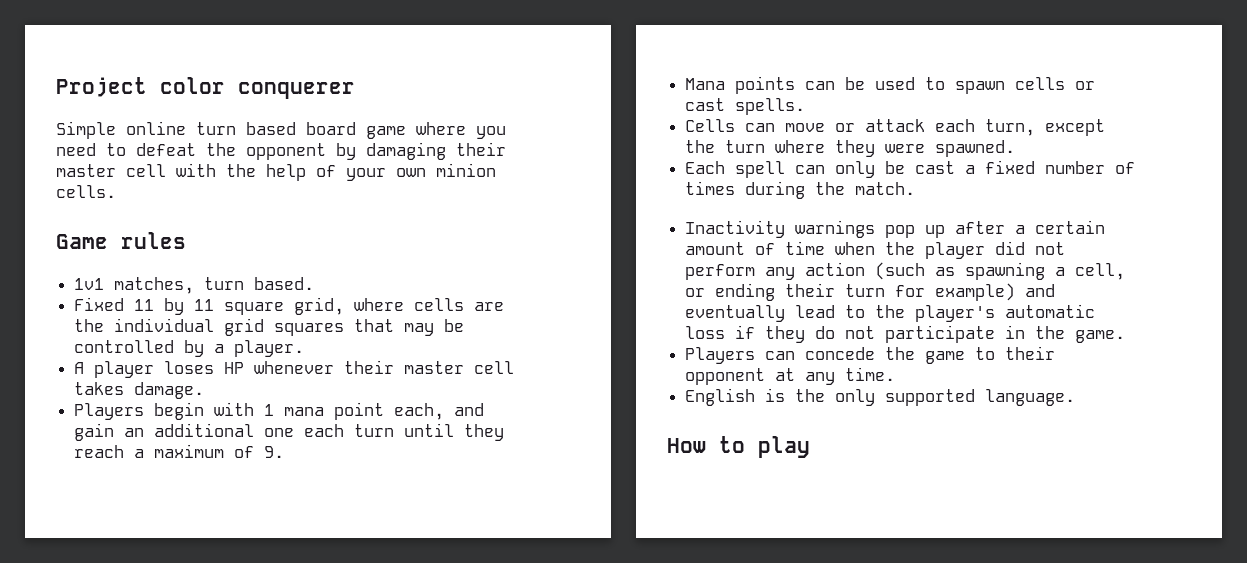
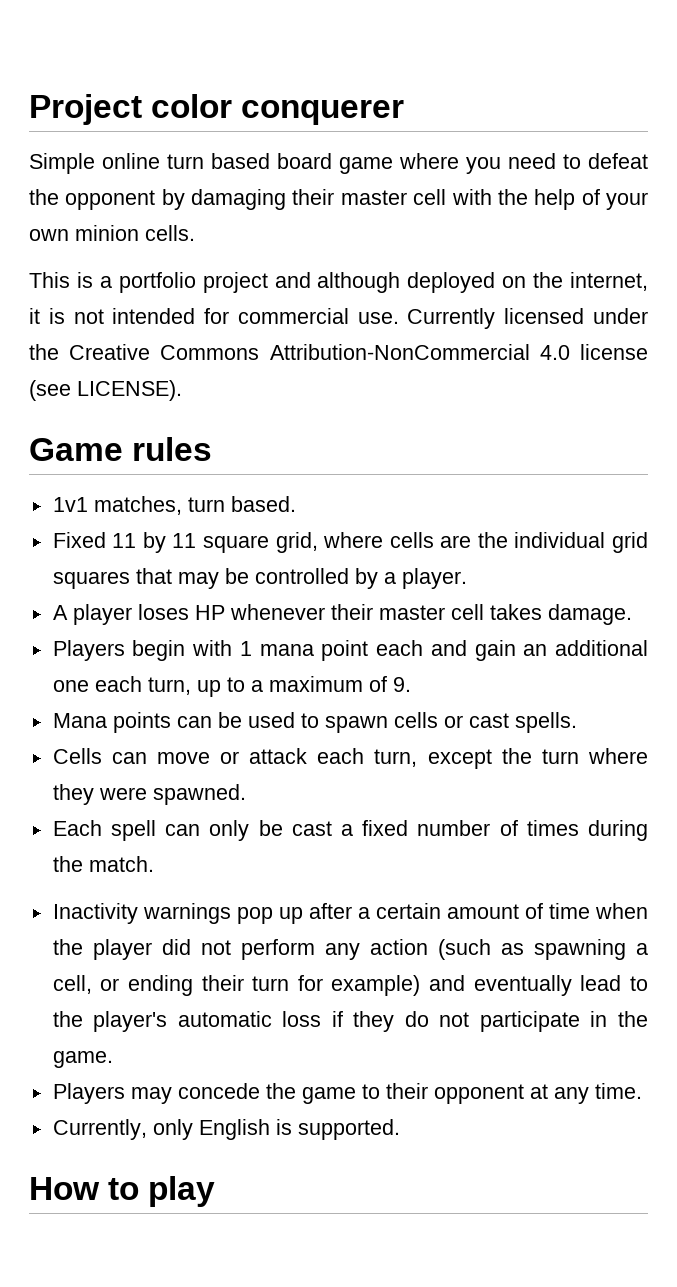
+ This is a portfolio project and although deployed on the internet, it is not intended for commercial use. Currently licensed under the Creative Commons Attribution-NonCommercial 4.0 license (see LICENSE).
- Players begin with 1 mana point each, and gain an additional one each turn until they reach a maximum of 9.
+ Players begin with 1 mana point each and gain an additional one each turn, up to a maximum of 9.
- Players can concede the game to their opponent at any time.
+ Players may concede the game to their opponent at any time.
- English is the only supported language.
+ Currently, only English is supported.

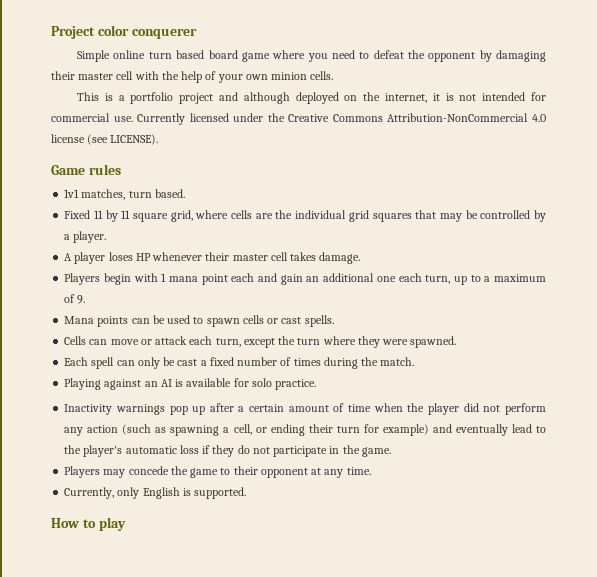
+ Playing against an AI is available for solo practice.

